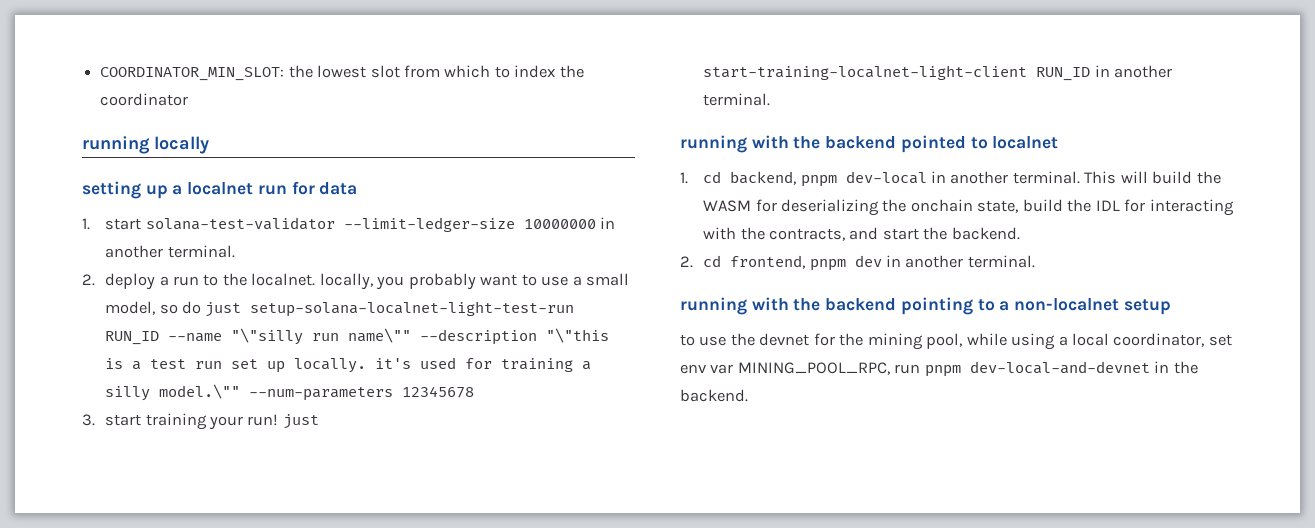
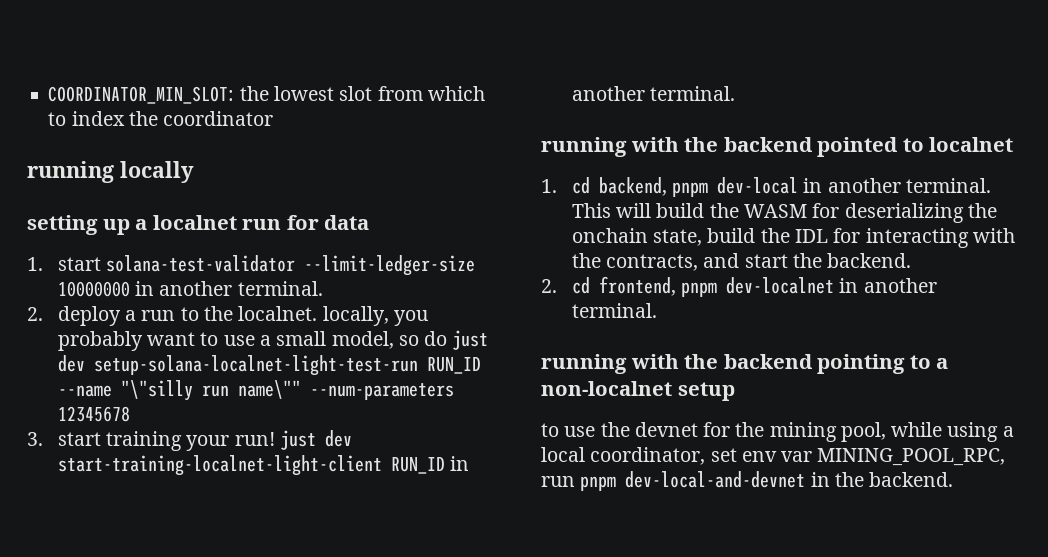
- 2. deploy a run to the localnet. locally, you probably want to use a small model, so do just setup-solana-localnet-light-test-run RUN_ID --name "\"silly run name\"" --description "\"this is a test run set up locally. it's used for training a silly model.\"" --num-parameters 12345678
+ 2. deploy a run to the localnet. locally, you probably want to use a small model, so do just dev setup-solana-localnet-light-test-run RUN_ID --name "\"silly run name\"" --num-parameters 12345678
- 3. start training your run! just start-training-localnet-light-client RUN_ID in another terminal.
+ 3. start training your run! just dev start-training-localnet-light-client RUN_ID in another terminal.
- 2. cd frontend, pnpm dev in another terminal.
+ 2. cd frontend, pnpm dev-localnet in another terminal.

